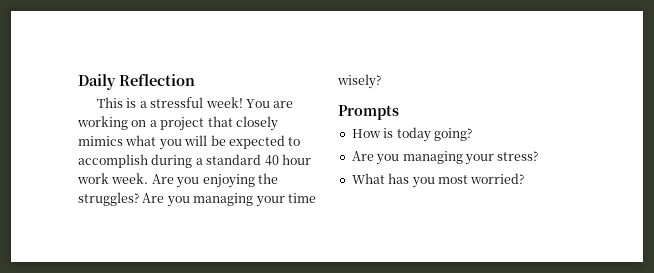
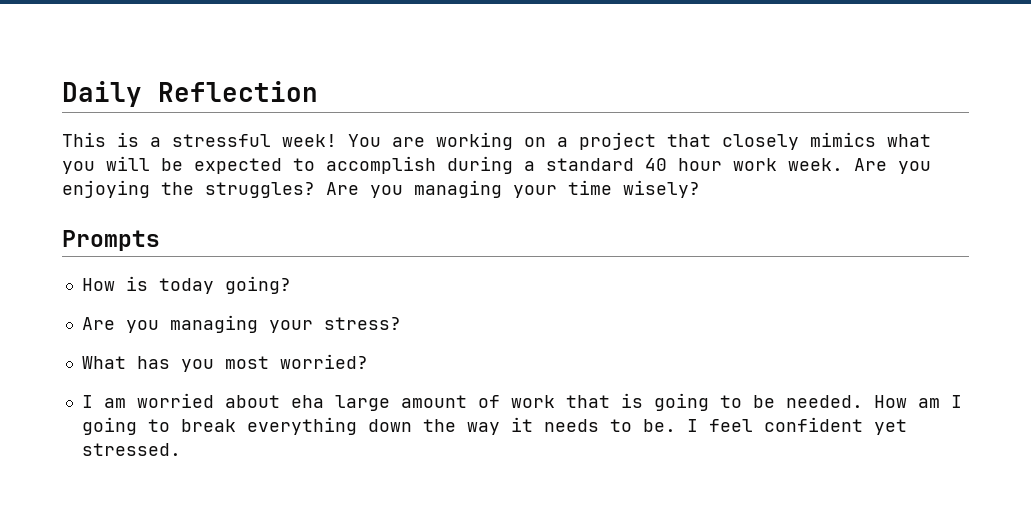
+ I am worried about eha large amount of work that is going to be needed. How am I going to break everything down the way it needs to be. I feel confident yet stressed.

